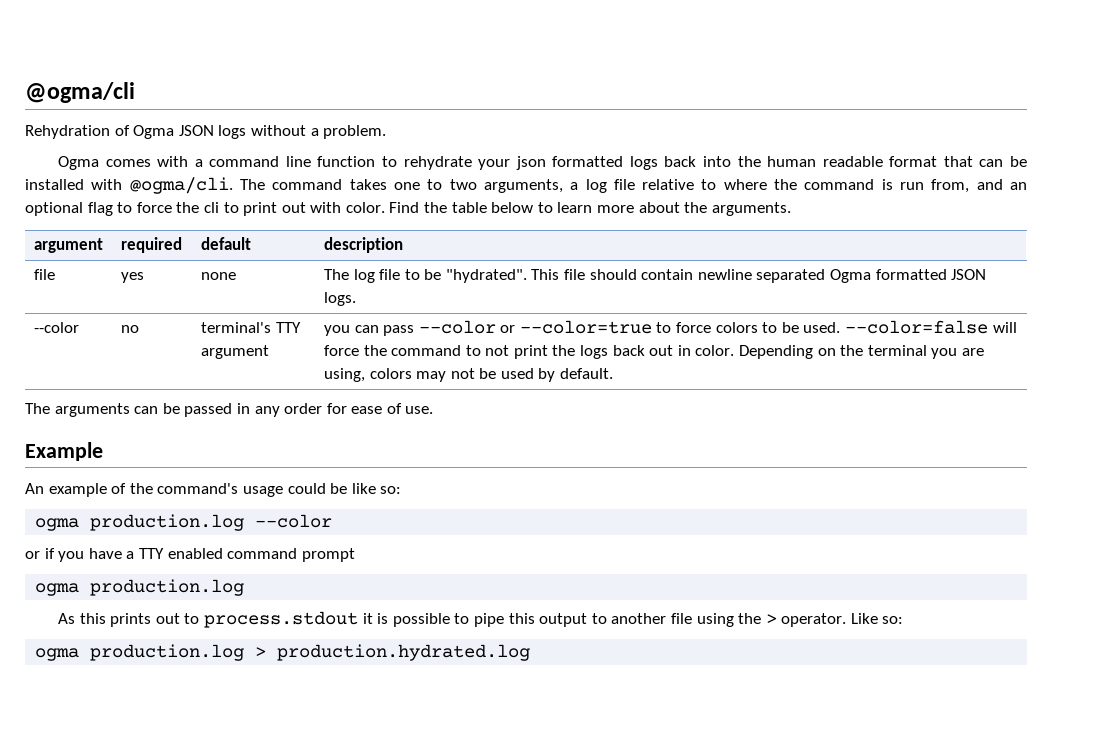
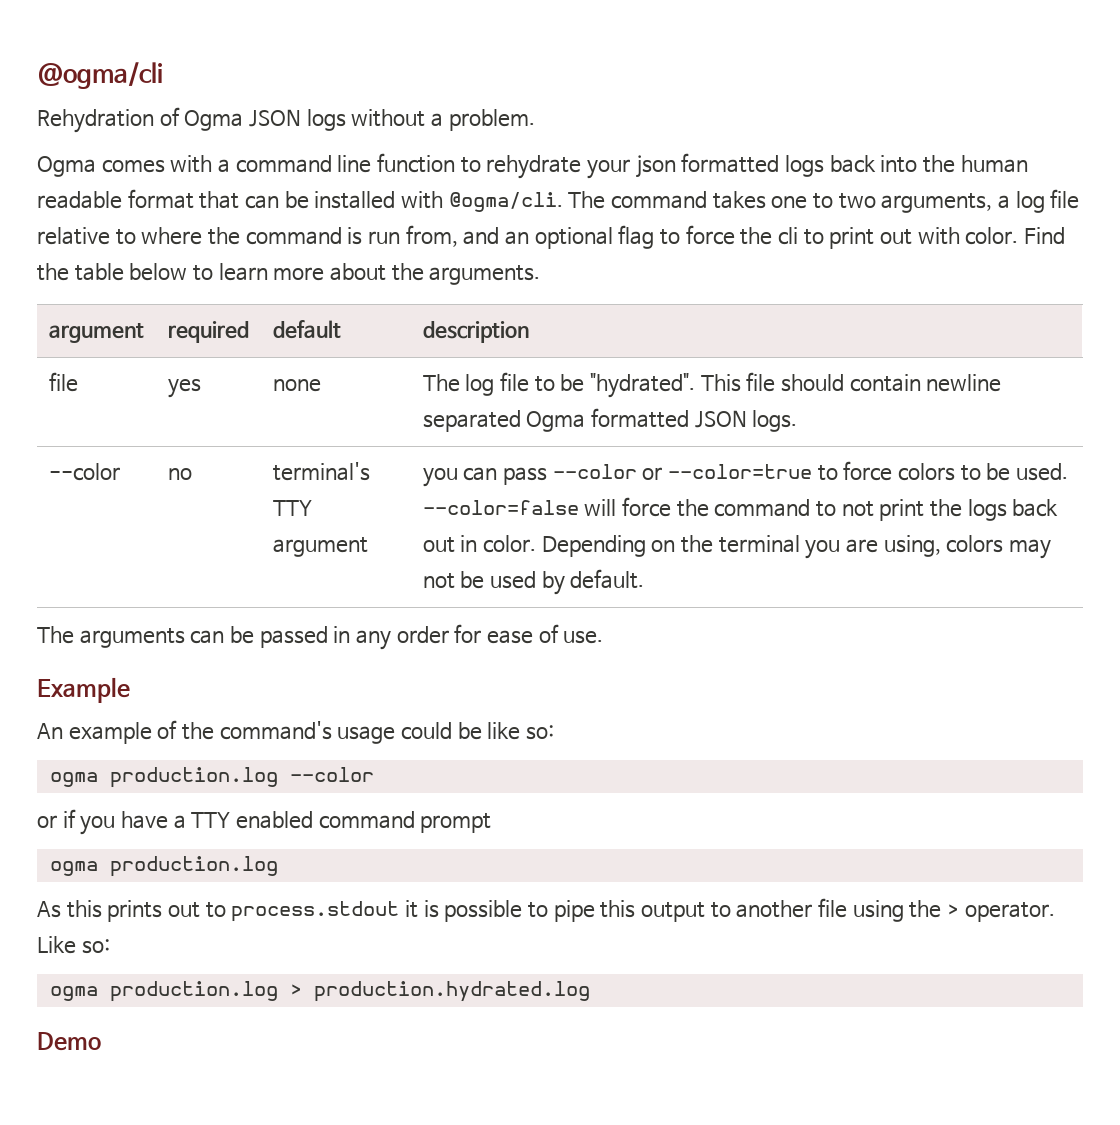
+ Demo

